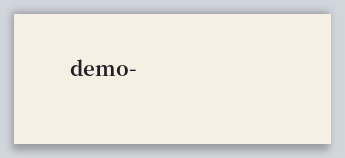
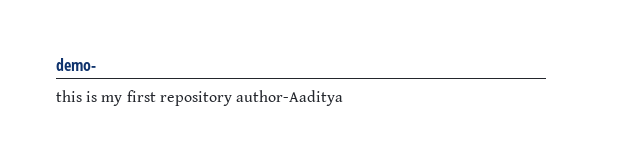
+ this is my first repository author-Aaditya

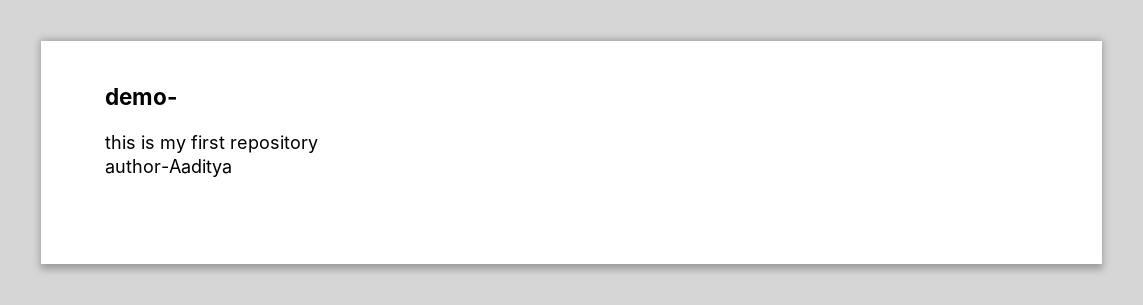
- this is my first repository author-Aaditya
+ this is my first repository
+ author-Aaditya

